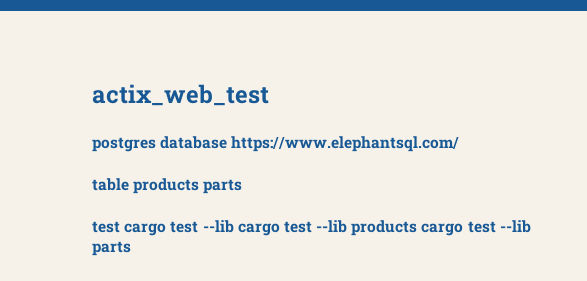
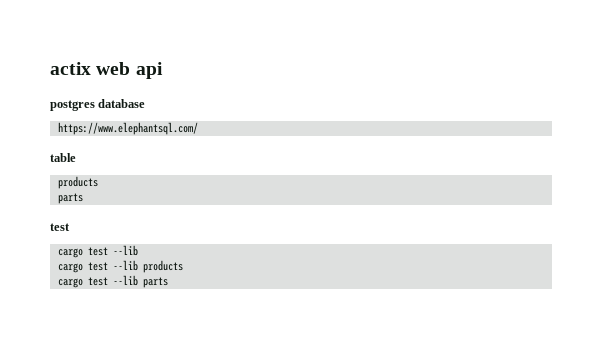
- actix_web_test
+ actix web api
- postgres database https://www.elephantsql.com/
+ postgres database
+ https://www.elephantsql.com/
- table products parts
- test cargo test --lib cargo test --lib products cargo test --lib parts
+ table
+ products
+ parts
+ test
+ cargo test --lib
+ cargo test --lib products
+ cargo test --lib parts

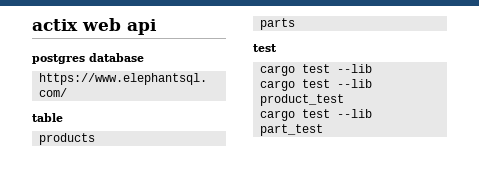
- cargo test --lib products
- cargo test --lib parts
+ cargo test --lib product_test
+ cargo test --lib part_test

